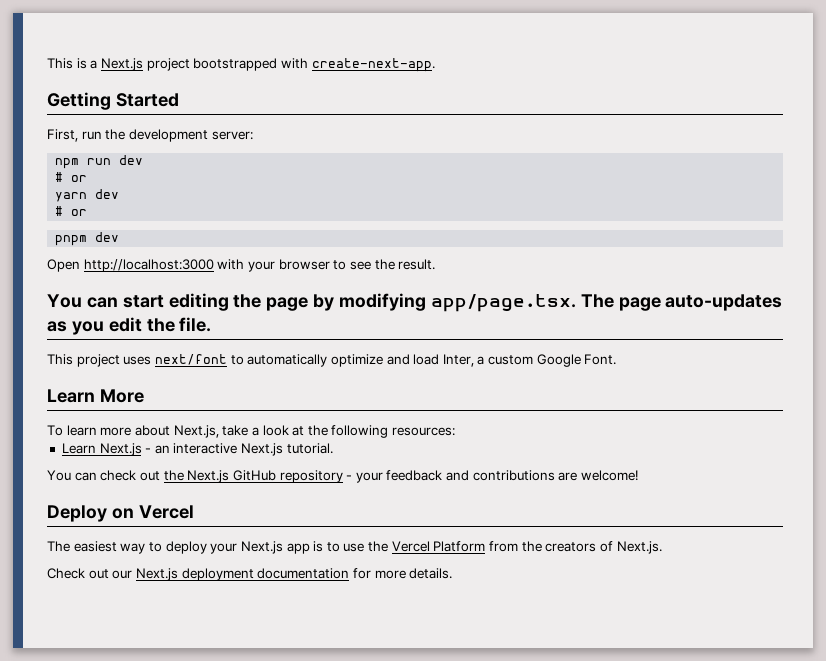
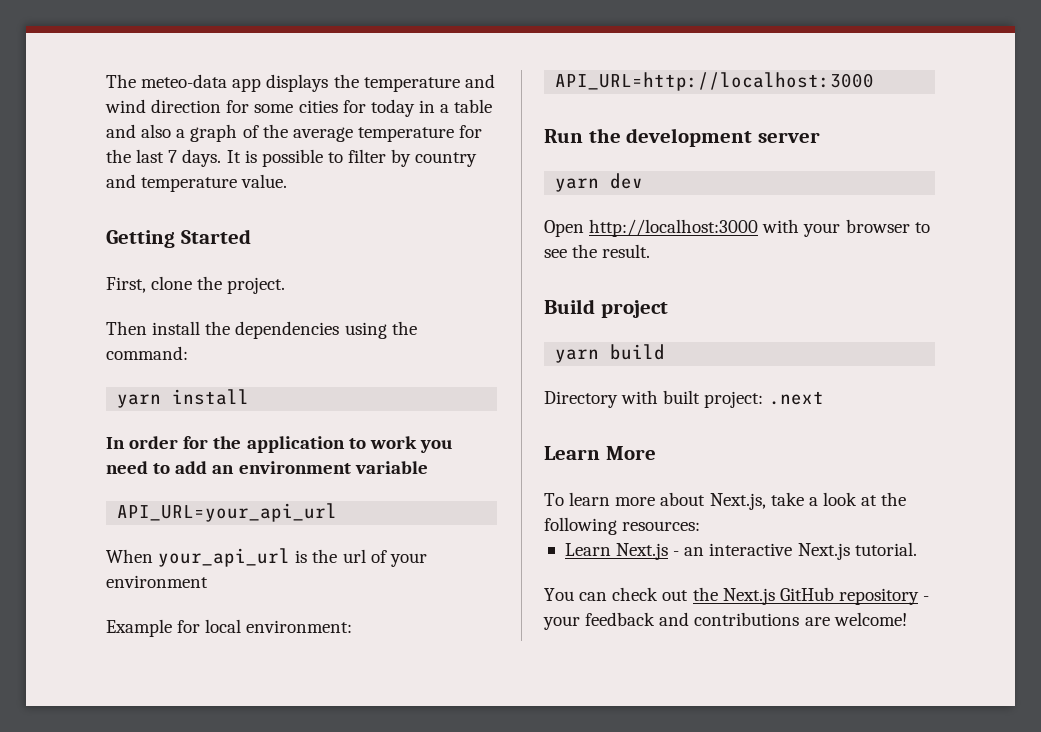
- This is a Next.js project bootstrapped with create-next-app.
+ The meteo-data app displays the temperature and wind direction for some cities for today in a table and also a graph of the average temperature for the last 7 days. It is possible to filter by country and temperature value.
  Getting Started
- First, run the development server:
- npm run dev
- # or
+ First, clone the project.
+ Then install the dependencies using the command:
+ yarn install
+ In order for the application to work you need to add an environment variable
+ API_URL=your_api_url
+ When your_api_url is the url of your environment
+ Example for local environment:
+ API_URL=http://localhost:3000
+ Run the development server
  yarn dev
- # or
- pnpm dev
- You can start editing the page by modifying app/page.tsx. The page auto-updates as you edit the file.
- This project uses next/font to automatically optimize and load Inter, a custom Google Font.
+ Build project
+ yarn build
+ Directory with built project: .next
- Deploy on Vercel
- The easiest way to deploy your Next.js app is to use the Vercel Platform from the creators of Next.js.
- Check out our Next.js deployment documentation for more details.

